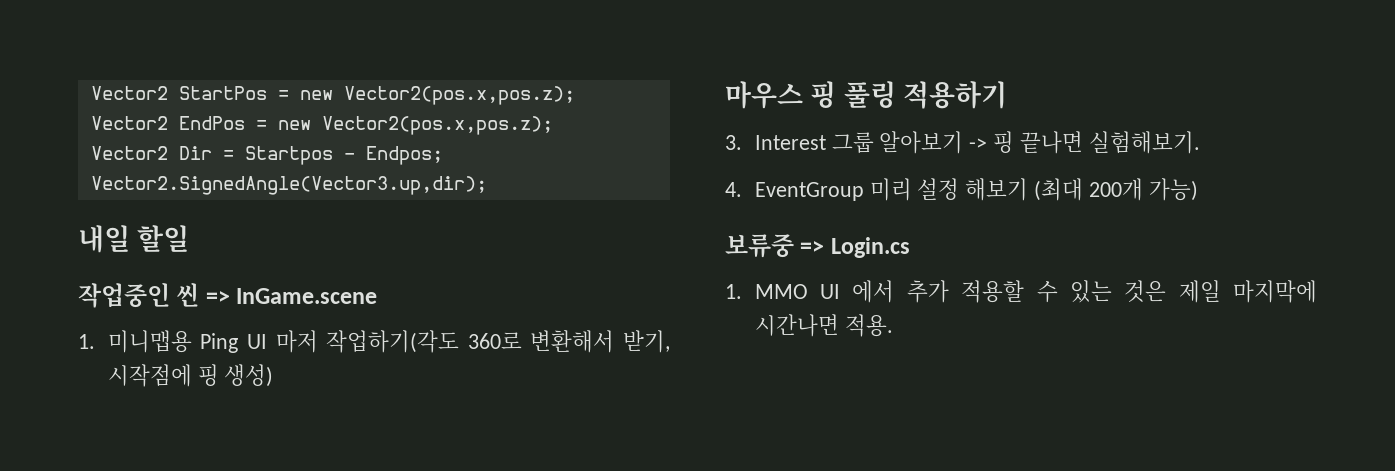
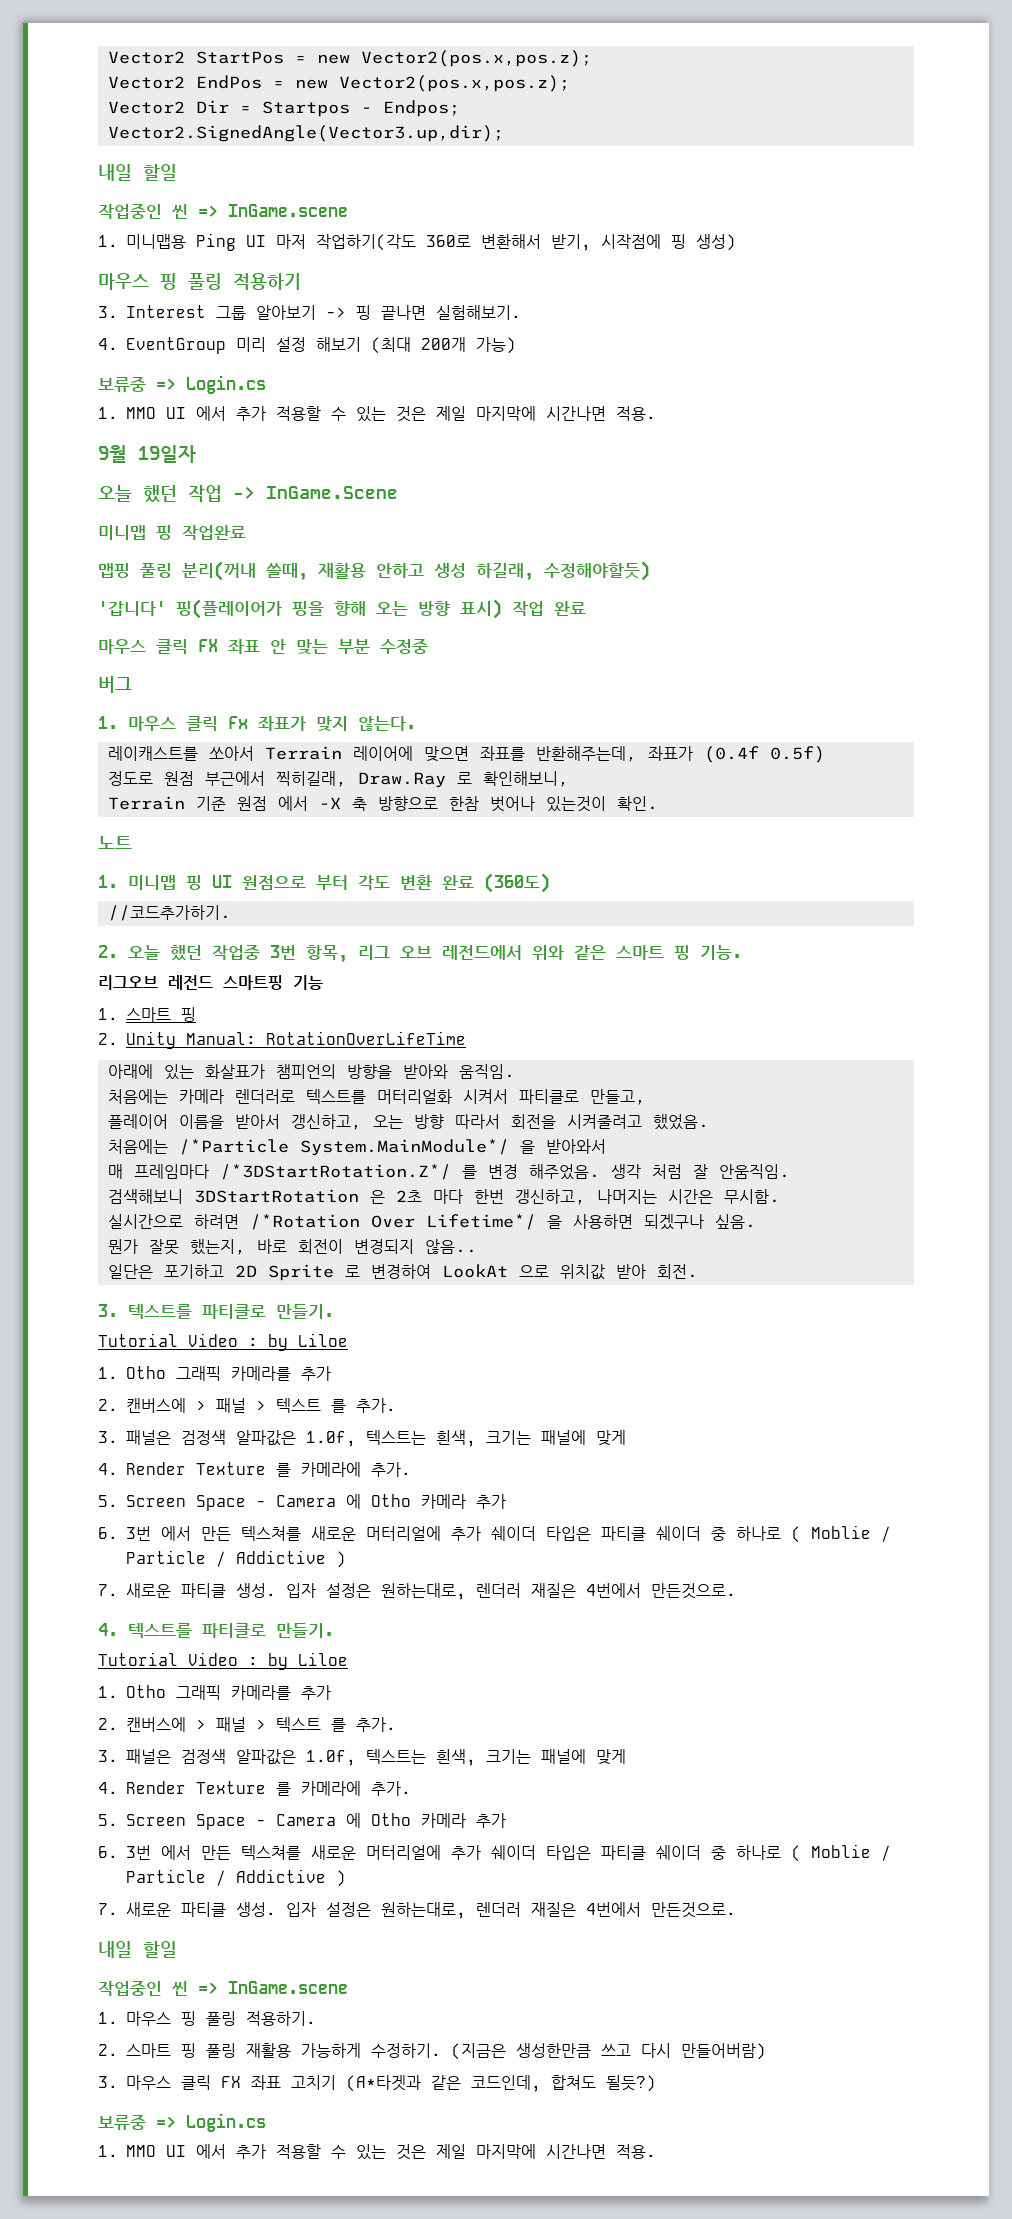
+ 9월 19일자
+ 오늘 했던 작업 -> InGame.Scene
+ 미니맵 핑 작업완료
+ 맵핑 풀링 분리(꺼내 쓸때, 재활용 안하고 생성 하길래, 수정해야할듯)
+ '갑니다' 핑(플레이어가 핑을 향해 오는 방향 표시) 작업 완료
+ 마우스 클릭 FX 좌표 안 맞는 부분 수정중
+ 버그
+ 1. 마우스 클릭 Fx 좌표가 맞지 않는다.
+ 레이캐스트를 쏘아서 Terrain 레이어에 맞으면 좌표를 반환해주는데, 좌표가 (0.4f 0.5f)
+ 정도로 원점 부근에서 찍히길래, Draw.Ray 로 확인해보니,
+ Terrain 기준 원점 에서 -X 축 방향으로 한참 벗어나 있는것이 확인.
+ 노트
+ 1. 미니맵 핑 UI 원점으로 부터 각도 변환 완료 (360도)
+ //코드추가하기.
+ 2. 오늘 했던 작업중 3번 항목, 리그 오브 레전드에서 위와 같은 스마트 핑 기능.
+ 리그오브 레전드 스마트핑 기능
+ 1. 스마트 핑
+ 2. Unity Manual: RotationOverLifeTime
+ 아래에 있는 화살표가 챔피언의 방향을 받아와 움직임.
+ 처음에는 카메라 렌더러로 텍스트를 머터리얼화 시켜서 파티클로 만들고,
+ 플레이어 이름을 받아서 갱신하고, 오는 방향 따라서 회전을 시켜줄려고 했었음.
+ 처음에는 /*Particle System.MainModule*/ 을 받아와서
+ 매 프레임마다 /*3DStartRotation.Z*/ 를 변경 해주었음. 생각 처럼 잘 안움직임.
+ 검색해보니 3DStartRotation 은 2초 마다 한번 갱신하고, 나머지는 시간은 무시함.
+ 실시간으로 하려면 /*Rotation Over Lifetime*/ 을 사용하면 되겠구나 싶음.
+ 뭔가 잘못 했는지, 바로 회전이 변경되지 않음..
+ 일단은 포기하고 2D Sprite 로 변경하여 LookAt 으로 위치값 받아 회전.
+ 3. 텍스트를 파티클로 만들기.
+ Tutorial Video : by Liloe
+ 1. Otho 그래픽 카메라를 추가
+ 2. 캔버스에 > 패널 > 텍스트 를 추가.
+ 3. 패널은 검정색 알파값은 1.0f, 텍스트는 흰색, 크기는 패널에 맞게
+ 4. Render Texture 를 카메라에 추가.
+ 5. Screen Space - Camera 에 Otho 카메라 추가
+ 6. 3번 에서 만든 텍스쳐를 새로운 머터리얼에 추가 쉐이더 타입은 파티클 쉐이더 중 하나로 ( Moblie / Particle / Addictive )
+ 7. 새로운 파티클 생성. 입자 설정은 원하는대로, 렌더러 재질은 4번에서 만든것으로.
+ 4. 텍스트를 파티클로 만들기.
+ Tutorial Video : by Liloe
+ 1. Otho 그래픽 카메라를 추가
+ 2. 캔버스에 > 패널 > 텍스트 를 추가.
+ 3. 패널은 검정색 알파값은 1.0f, 텍스트는 흰색, 크기는 패널에 맞게
+ 4. Render Texture 를 카메라에 추가.
+ 5. Screen Space - Camera 에 Otho 카메라 추가
+ 6. 3번 에서 만든 텍스쳐를 새로운 머터리얼에 추가 쉐이더 타입은 파티클 쉐이더 중 하나로 ( Moblie / Particle / Addictive )
+ 7. 새로운 파티클 생성. 입자 설정은 원하는대로, 렌더러 재질은 4번에서 만든것으로.
+ 내일 할일
+ 작업중인 씬 => InGame.scene
+ 1. 마우스 핑 풀링 적용하기.
+ 2. 스마트 핑 풀링 재활용 가능하게 수정하기. (지금은 생성한만큼 쓰고 다시 만들어버람)
+ 3. 마우스 클릭 FX 좌표 고치기 (A*타겟과 같은 코드인데, 합쳐도 될듯?)
+ 보류중 => Login.cs
+ 1. MMO UI 에서 추가 적용할 수 있는 것은 제일 마지막에 시간나면 적용.

